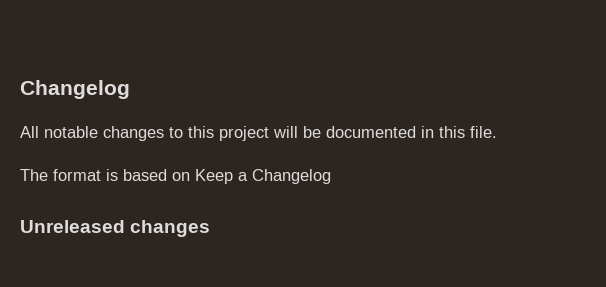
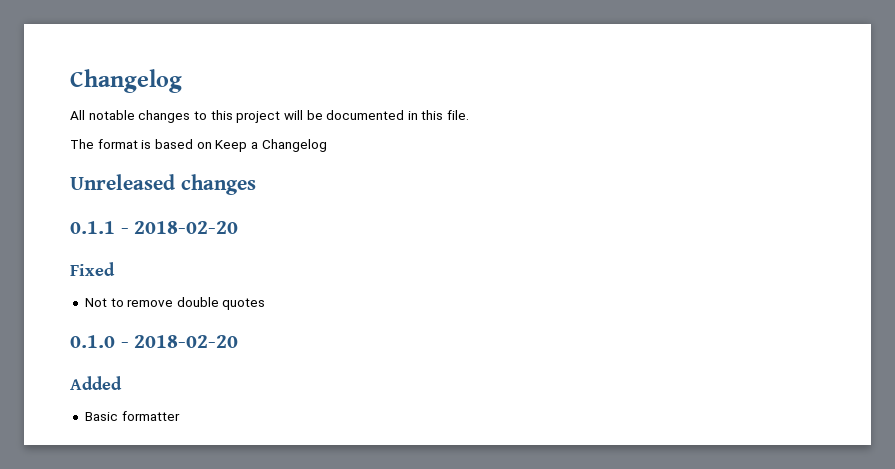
+ 0.1.1 - 2018-02-20
+ Fixed
+ Not to remove double quotes
+ 0.1.0 - 2018-02-20
+ Added
+ Basic formatter

